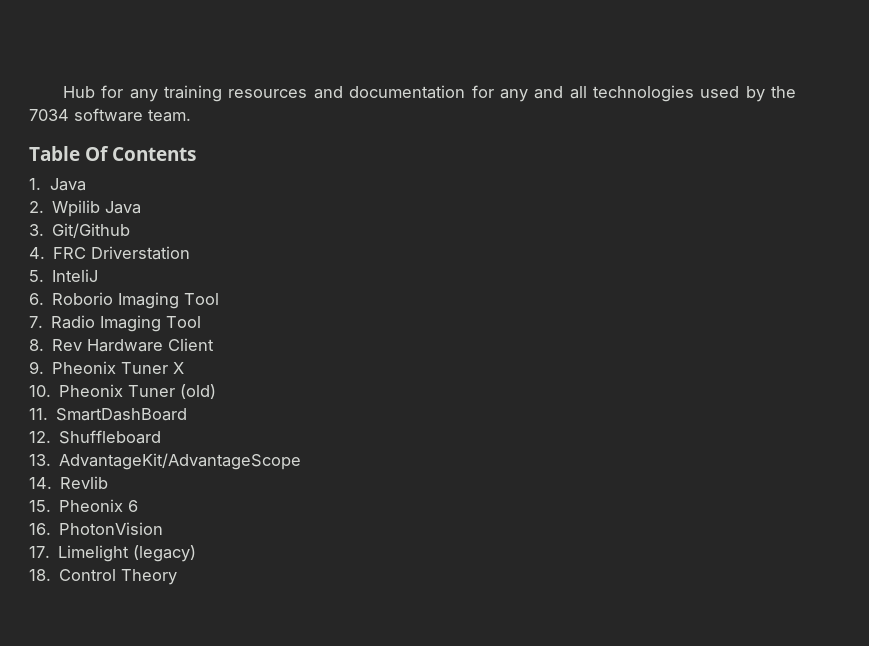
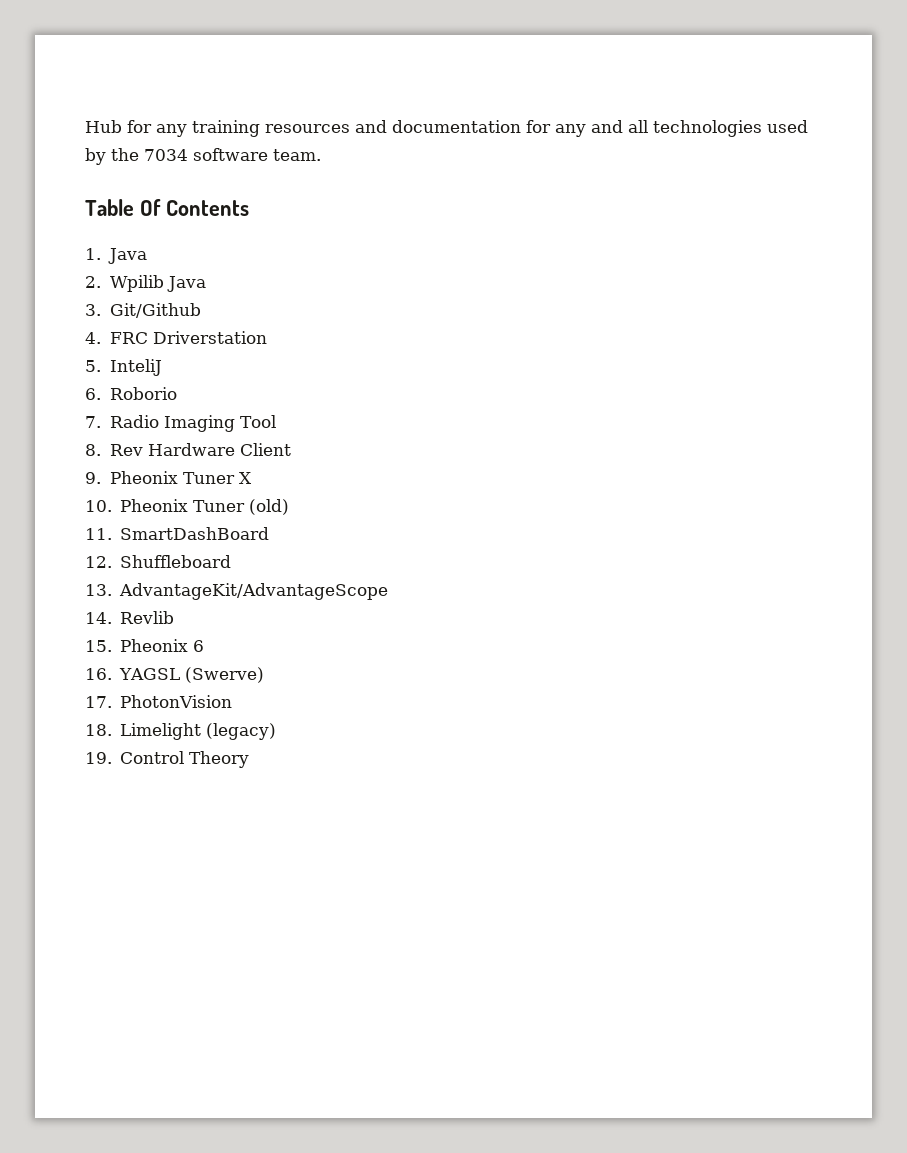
- 6. Roborio Imaging Tool
+ 6. Roborio
- 16. PhotonVision
+ 16. YAGSL (Swerve)
+ 17. PhotonVision
- 17. Limelight (legacy)
+ 18. Limelight (legacy)
- 18. Control Theory
+ 19. Control Theory

